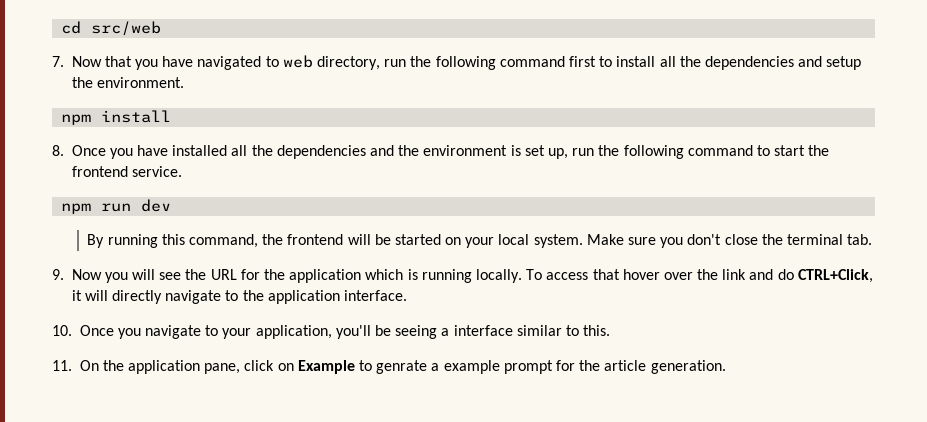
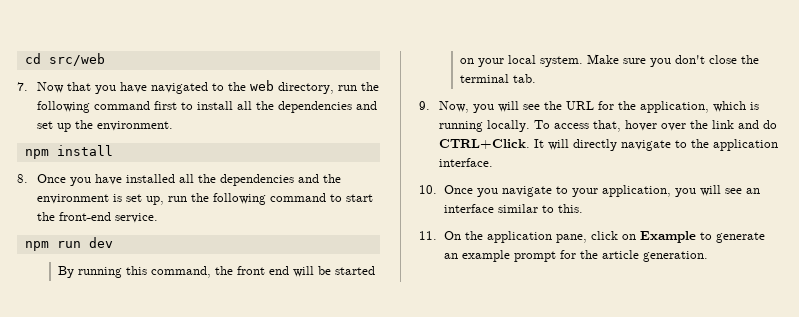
- 7. Now that you have navigated to web directory, run the following command first to install all the dependencies and setup the environment.
+ 7. Now that you have navigated to the web directory, run the following command first to install all the dependencies and set up the environment.
- 8. Once you have installed all the dependencies and the environment is set up, run the following command to start the frontend service.
+ 8. Once you have installed all the dependencies and the environment is set up, run the following command to start the front-end service.
- By running this command, the frontend will be started on your local system.
+ By running this command, the front end will be started on your local system.
- 9. Now you will see the URL for the application which is running locally.
+ 9. Now, you will see the URL for the application, which is running locally.
- To access that hover over the link and do CTRL+Click, it will directly navigate to the application interface.
+ To access that, hover over the link and do CTRL+Click. It will directly navigate to the application interface.
- 10. Once you navigate to your application, you'll be seeing a interface similar to this.
+ 10. Once you navigate to your application, you will see an interface similar to this.
- 11. On the application pane, click on Example to genrate a example prompt for the article generation.
+ 11. On the application pane, click on Example to generate an example prompt for the article generation.

